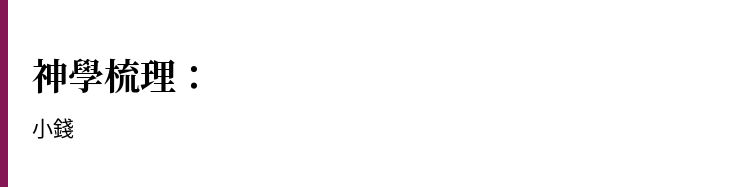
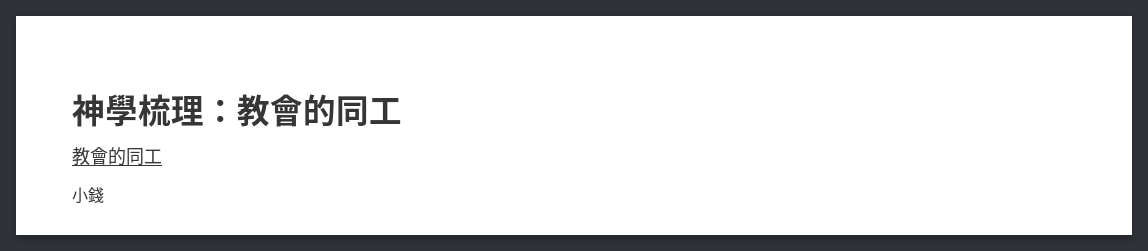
- 神學梳理：
+ 神學梳理：教會的同工
+ 教會的同工

